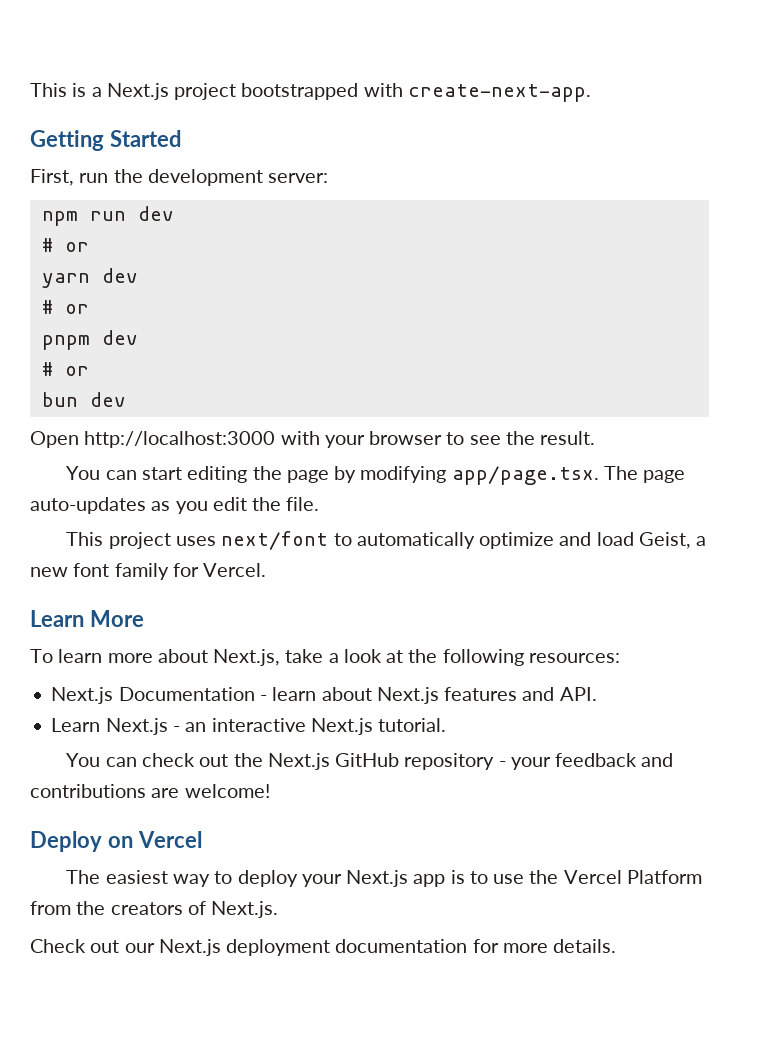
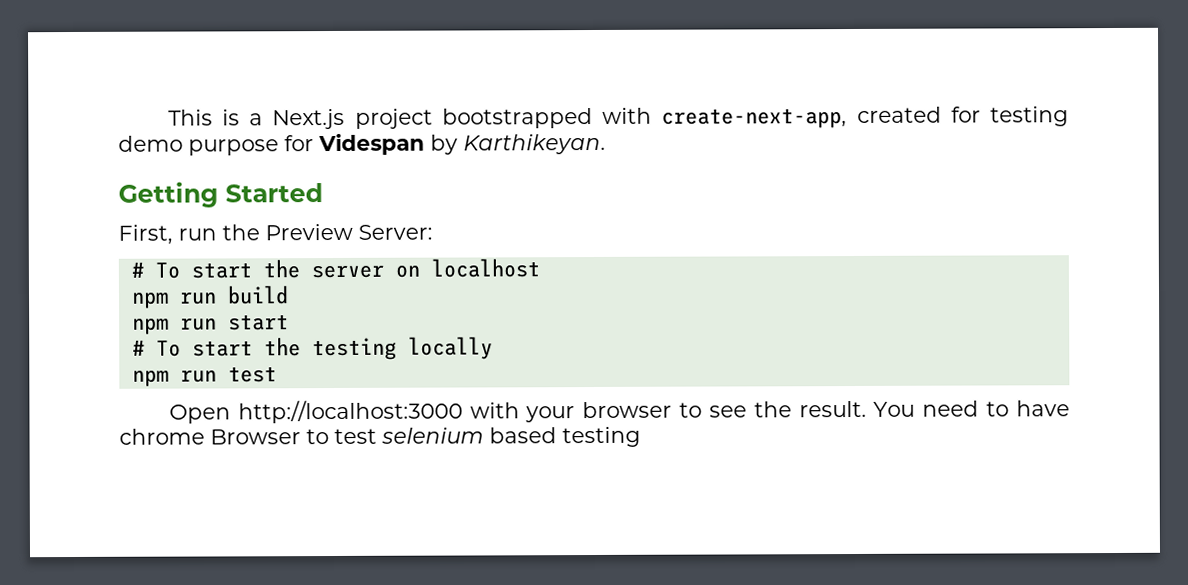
- This is a Next.js project bootstrapped with create-next-app.
+ This is a Next.js project bootstrapped with create-next-app, created for testing demo purpose for Videspan by Karthikeyan.
- First, run the development server:
- npm run dev
- # or
- yarn dev
- # or
- pnpm dev
- # or
- bun dev
+ First, run the Preview Server:
+ # To start the server on localhost
+ npm run build
+ npm run start
+ # To start the testing locally
+ npm run test
- Open http://localhost:3000 with your browser to see the result.
- You can start editing the page by modifying app/page.tsx. The page auto-updates as you edit the file.
- This project uses next/font to automatically optimize and load Geist, a new font family for Vercel.
- Learn More
- To learn more about Next.js, take a look at the following resources:
- Next.js Documentation - learn about Next.js features and API.
- Learn Next.js - an interactive Next.js tutorial.
- You can check out the Next.js GitHub repository - your feedback and contributions are welcome!
- Deploy on Vercel
- The easiest way to deploy your Next.js app is to use the Vercel Platform from the creators of Next.js.
- Check out our Next.js deployment documentation for more details.
+ Open http://localhost:3000 with your browser to see the result. You need to have chrome Browser to test selenium based testing

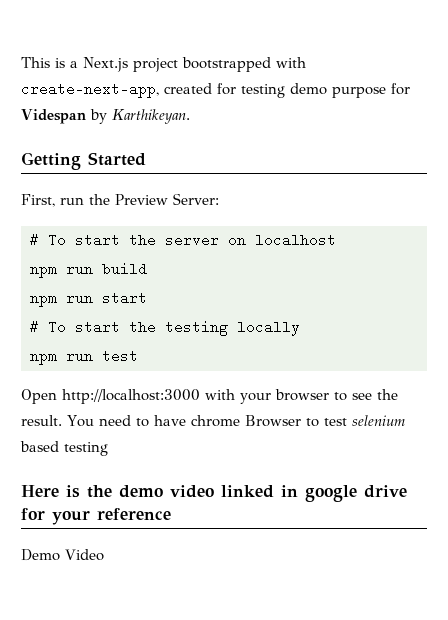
+ Here is the demo video linked in google drive for your reference
+ Demo Video

